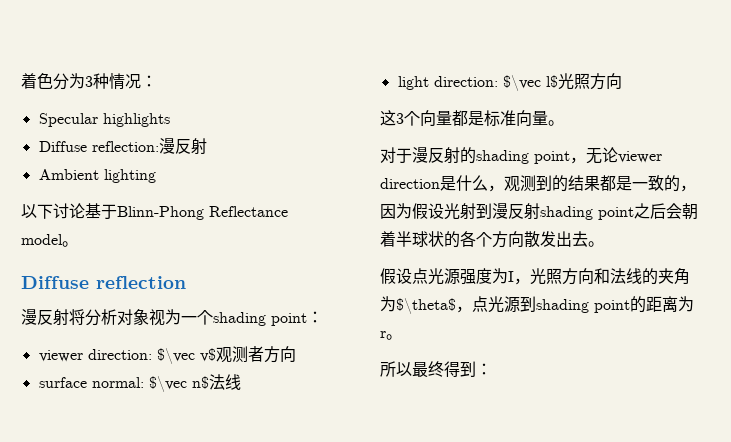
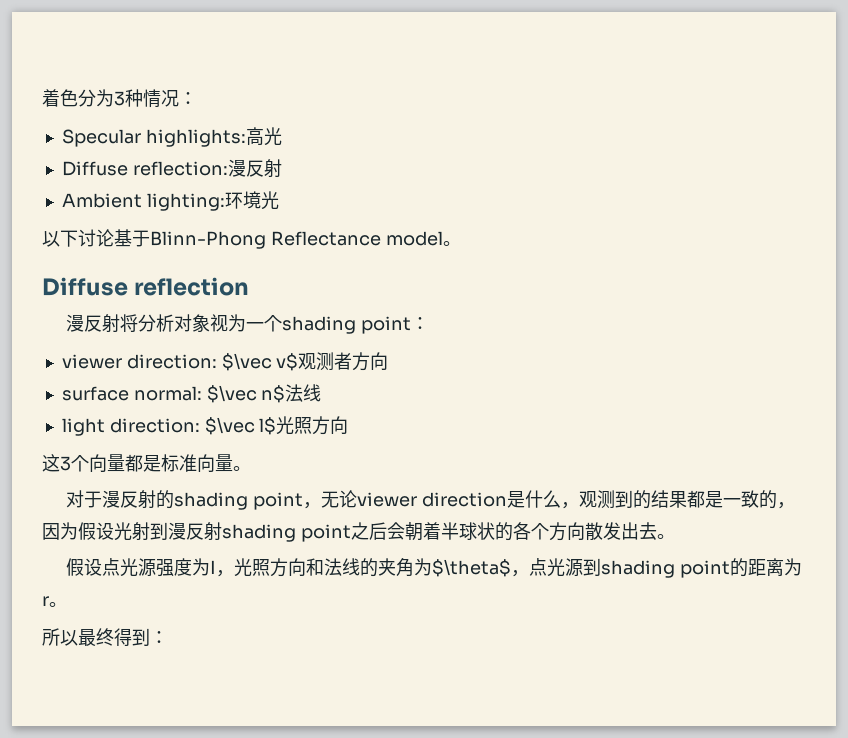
- Specular highlights
+ Specular highlights:高光
- Ambient lighting
+ Ambient lighting:环境光

